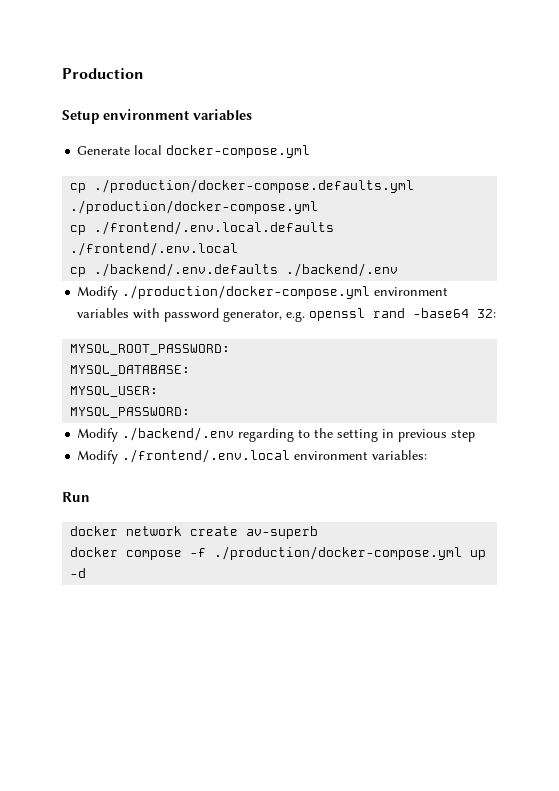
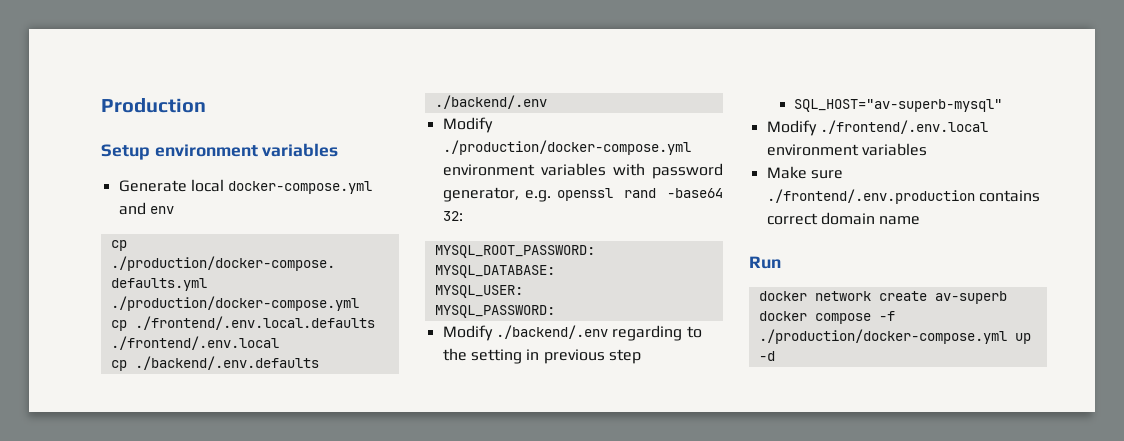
- Generate local docker-compose.yml
+ Generate local docker-compose.yml and env
+ SQL_HOST="av-superb-mysql"
- Modify ./frontend/.env.local environment variables:
+ Modify ./frontend/.env.local environment variables
+ Make sure ./frontend/.env.production contains correct domain name

